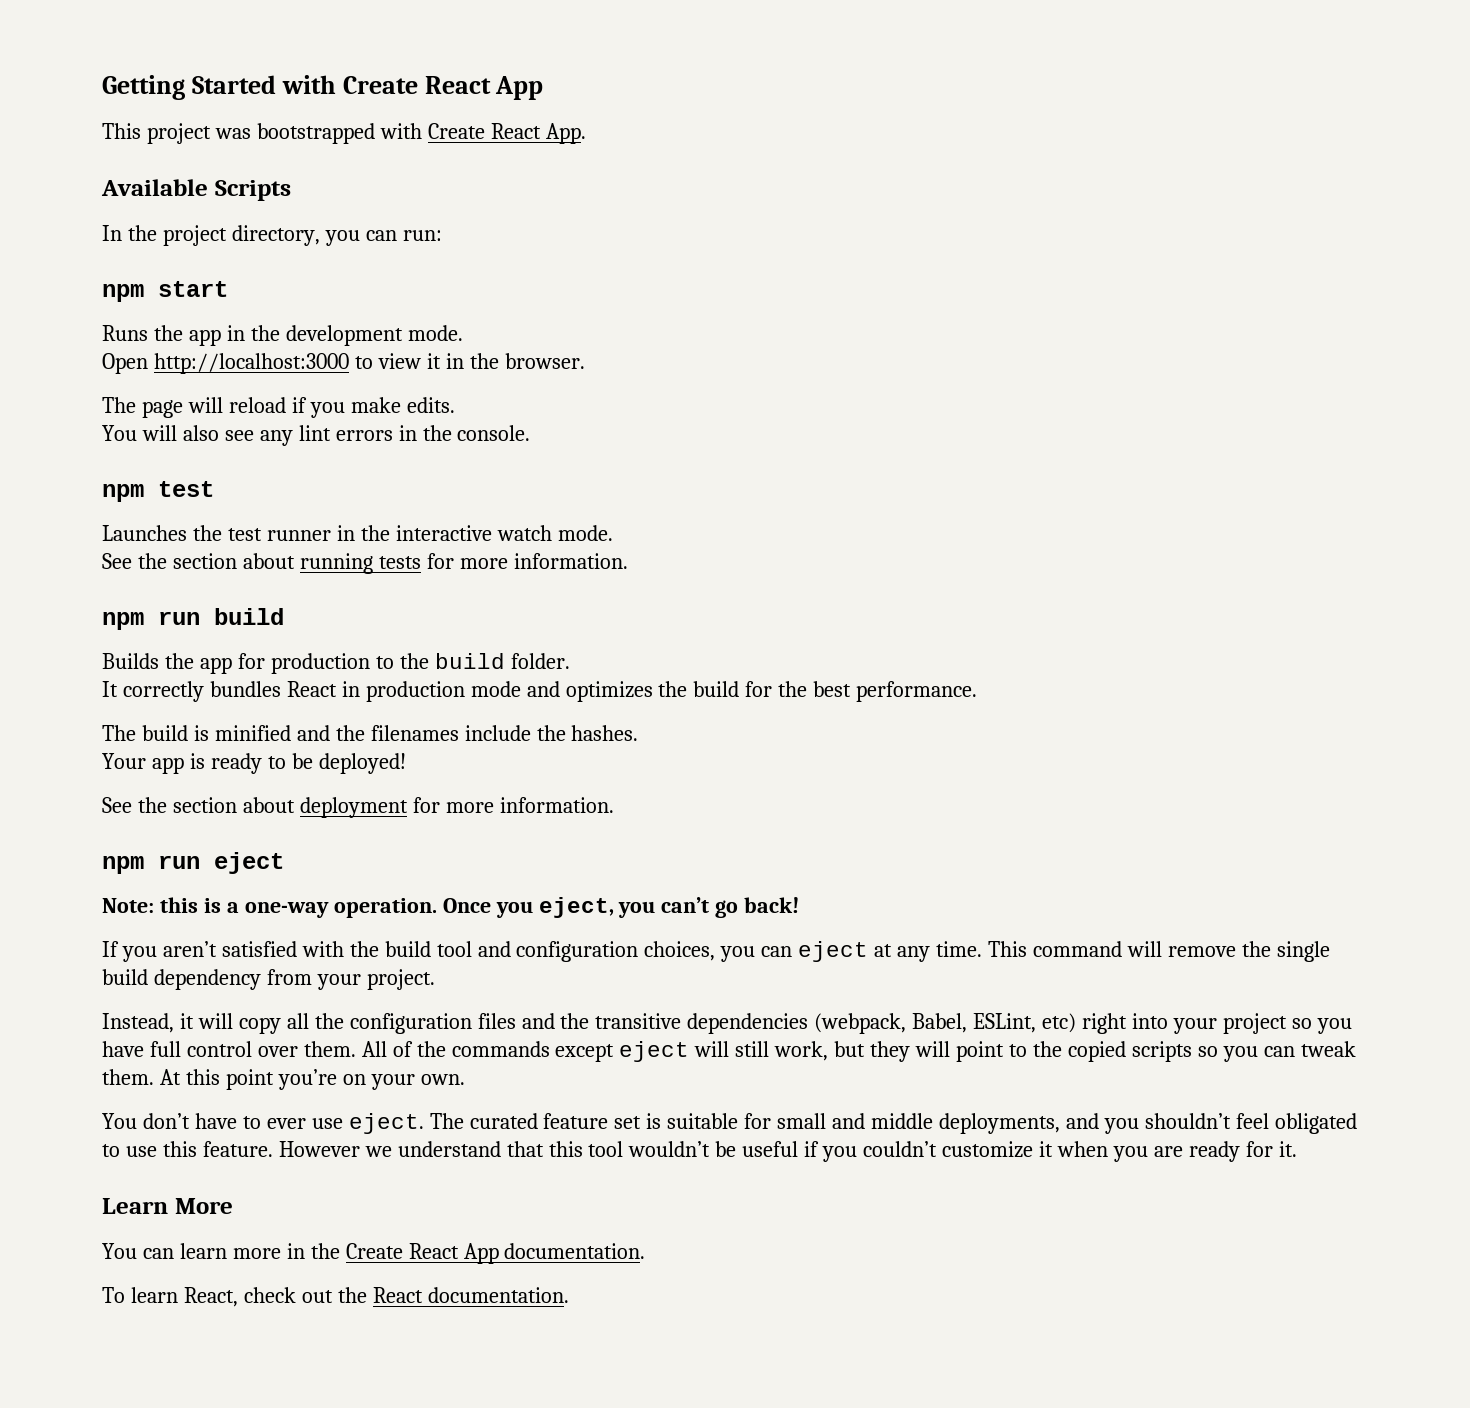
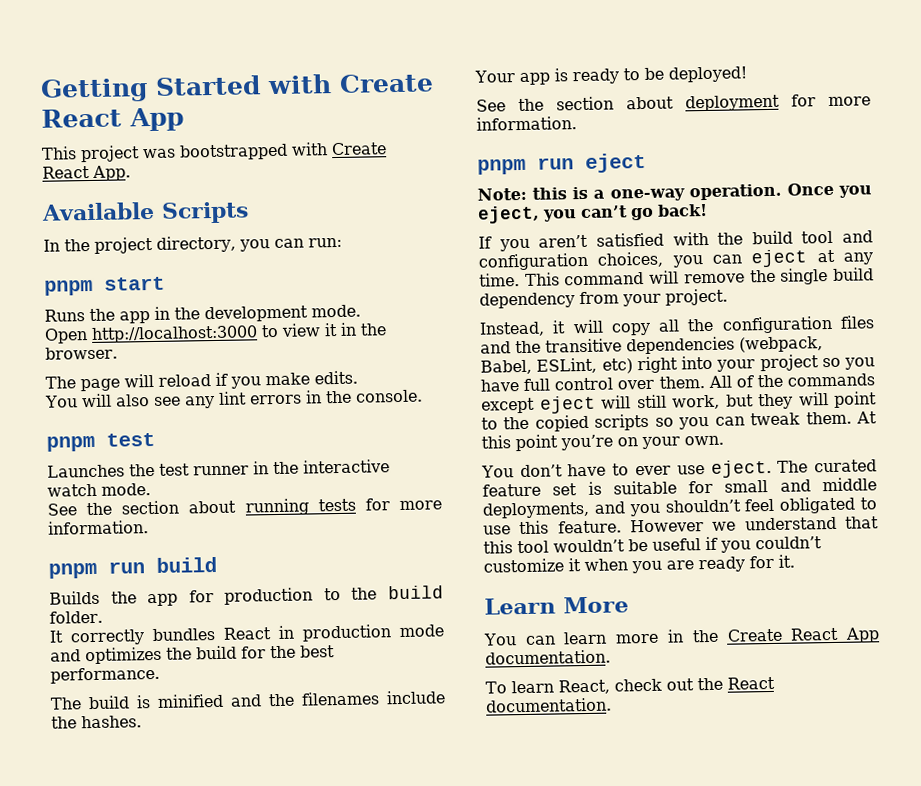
- npm start
+ pnpm start
- npm test
+ pnpm test
- npm run build
+ pnpm run build
- npm run eject
+ pnpm run eject

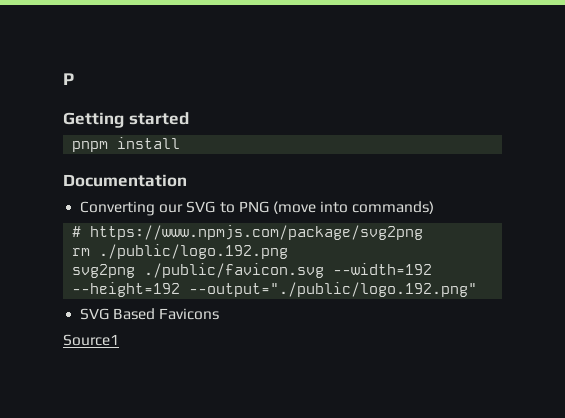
- Getting Started with Create React App
- This project was bootstrapped with Create React App.
- Available Scripts
- In the project directory, you can run:
- pnpm start
- Runs the app in the development mode.
- Open http://localhost:3000 to view it in the browser.
- The page will reload if you make edits.
- You will also see any lint errors in the console.
- pnpm test
- Launches the test runner in the interactive watch mode.
- See the section about running tests for more information.
- pnpm run build
- Builds the app for production to the build folder.
- It correctly bundles React in production mode and optimizes the build for the best performance.
- The build is minified and the filenames include the hashes.
- Your app is ready to be deployed!
- See the section about deployment for more information.
- pnpm run eject
- Note: this is a one-way operation. Once you eject, you can’t go back!
- If you aren’t satisfied with the build tool and configuration choices, you can eject at any time. This command will remove the single build dependency from your project.
- Instead, it will copy all the configuration files and the transitive dependencies (webpack, Babel, ESLint, etc) right into your project so you have full control over them. All of the commands except eject will still work, but they will point to the copied scripts so you can tweak them. At this point you’re on your own.
- You don’t have to ever use eject. The curated feature set is suitable for small and middle deployments, and you shouldn’t feel obligated to use this feature. However we understand that this tool wouldn’t be useful if you couldn’t customize it when you are ready for it.
- Learn More
- You can learn more in the Create React App documentation.
- To learn React, check out the React documentation.
+ P
+ Getting started
+ pnpm install
+ Documentation
+ Converting our SVG to PNG (move into commands)
+ # https://www.npmjs.com/package/svg2png
+ rm ./public/logo.192.png
+ svg2png ./public/favicon.svg --width=192 --height=192 --output="./public/logo.192.png"
+ SVG Based Favicons
+ Source1

